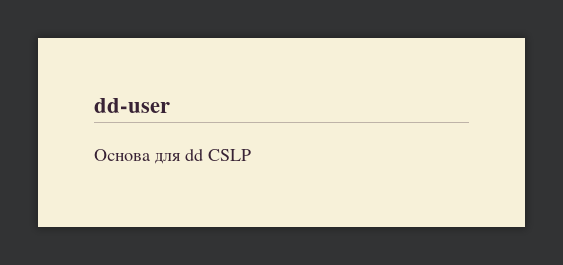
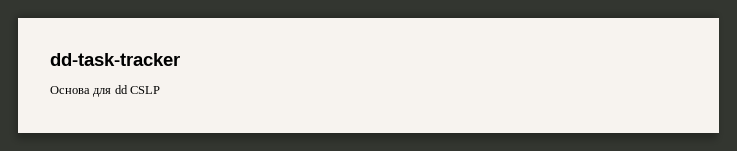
- dd-user
+ dd-task-tracker

